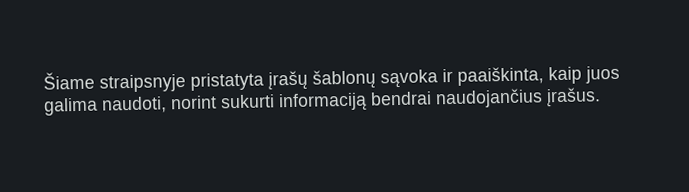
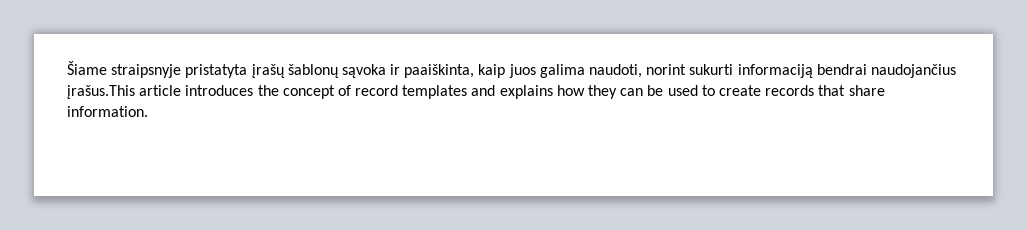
- Šiame straipsnyje pristatyta įrašų šablonų sąvoka ir paaiškinta, kaip juos galima naudoti, norint sukurti informaciją bendrai naudojančius įrašus.
+ Šiame straipsnyje pristatyta įrašų šablonų sąvoka ir paaiškinta, kaip juos galima naudoti, norint sukurti informaciją bendrai naudojančius įrašus.This article introduces the concept of record templates and explains how they can be used to create records that share information.

